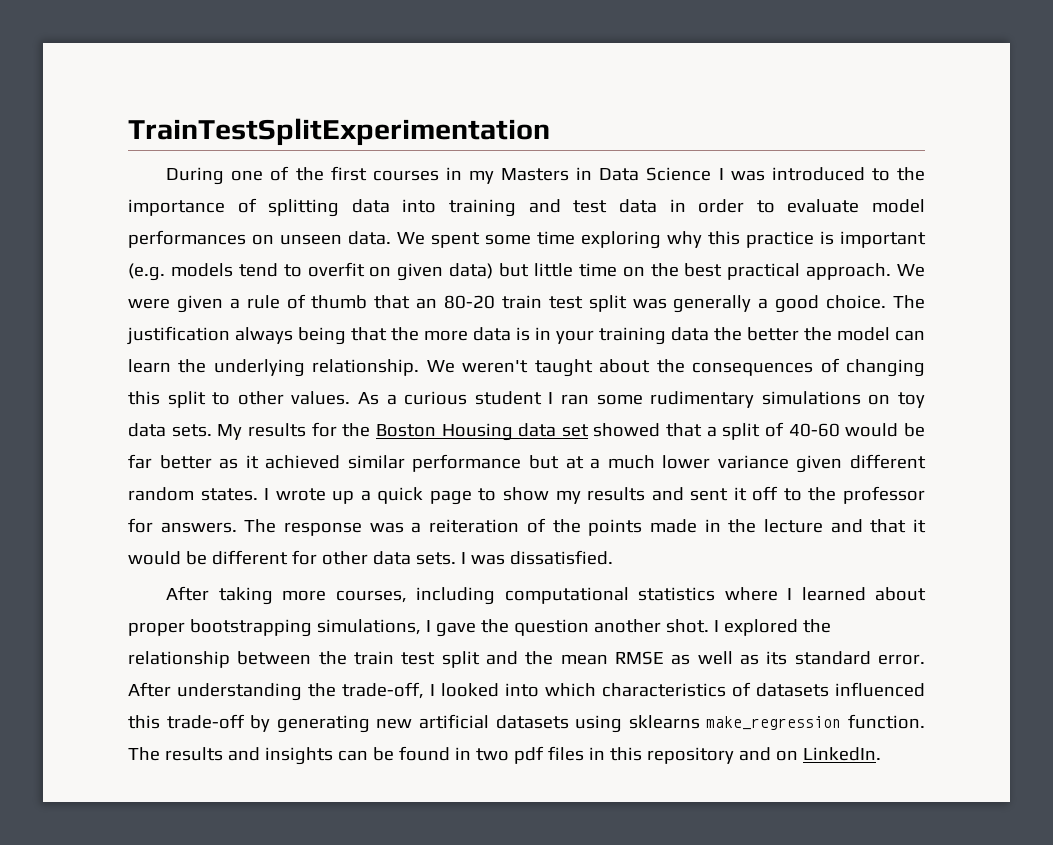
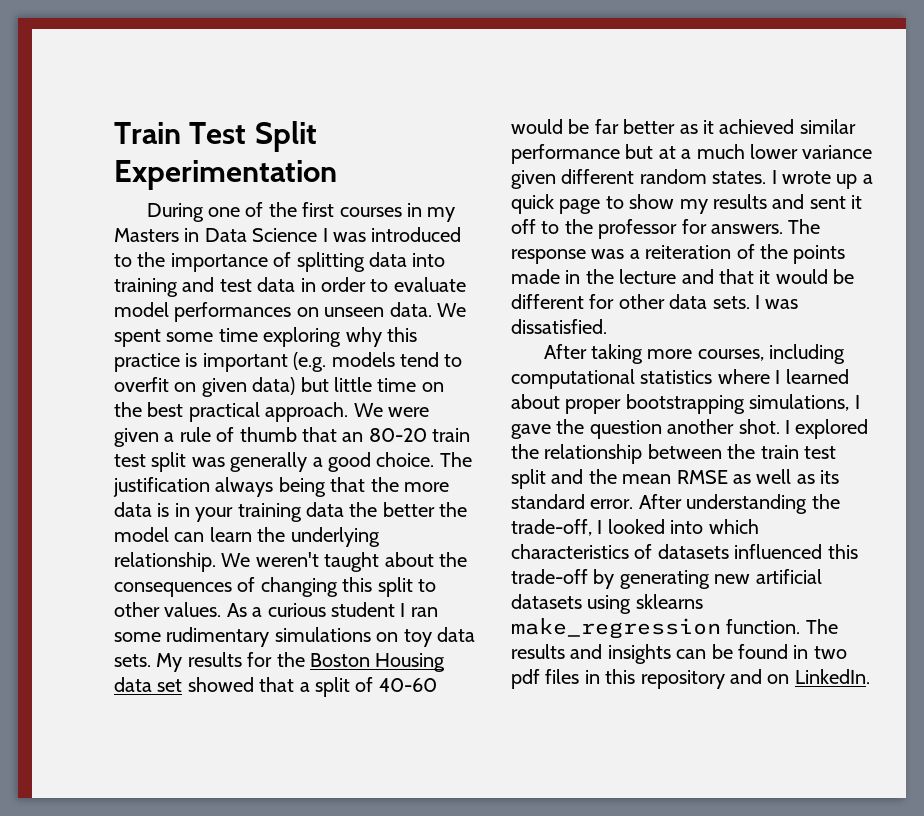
- TrainTestSplitExperimentation
+ Train Test Split Experimentation

